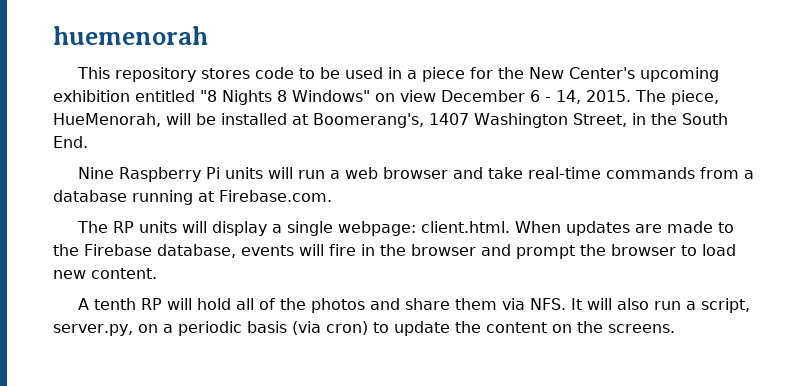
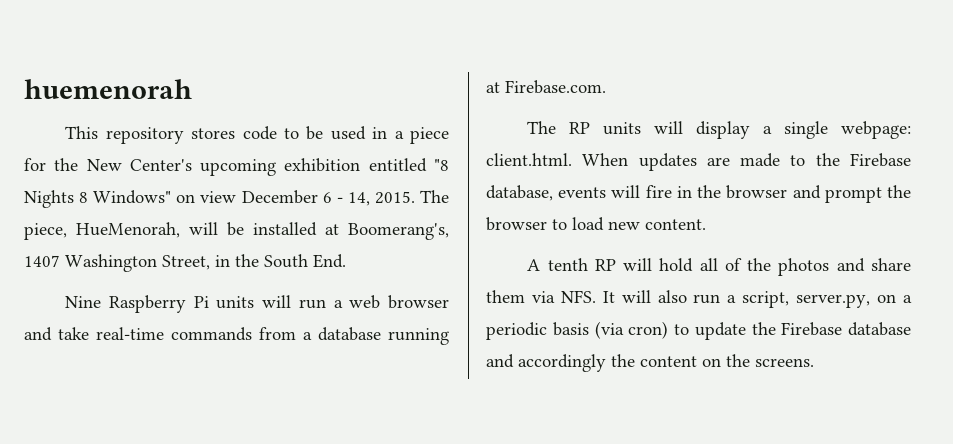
- A tenth RP will hold all of the photos and share them via NFS. It will also run a script, server.py, on a periodic basis (via cron) to update the content on the screens.
+ A tenth RP will hold all of the photos and share them via NFS. It will also run a script, server.py, on a periodic basis (via cron) to update the Firebase database and accordingly the content on the screens.

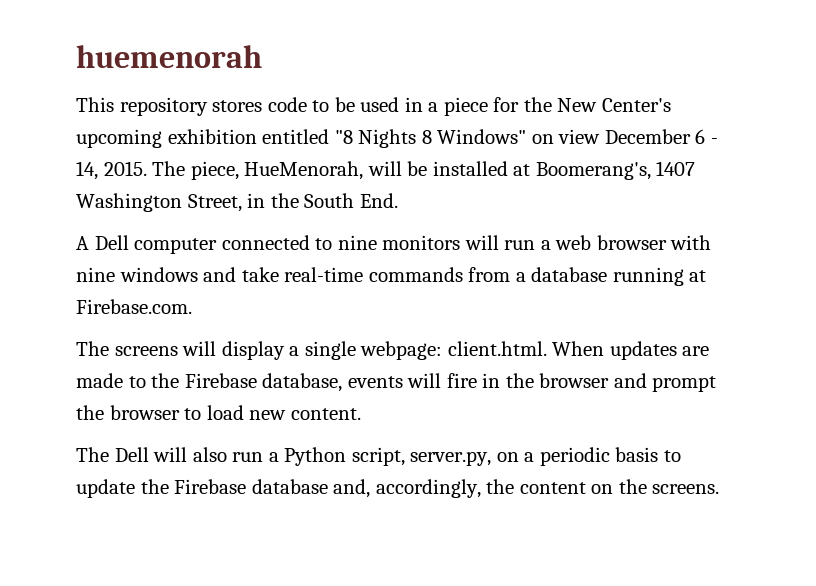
- Nine Raspberry Pi units will run a web browser and take real-time commands from a database running at Firebase.com.
+ A Dell computer connected to nine monitors will run a web browser with nine windows and take real-time commands from a database running at Firebase.com.
- The RP units will display a single webpage: client.html. When updates are made to the Firebase database, events will fire in the browser and prompt the browser to load new content.
+ The screens will display a single webpage: client.html. When updates are made to the Firebase database, events will fire in the browser and prompt the browser to load new content.
- A tenth RP will hold all of the photos and share them via NFS. It will also run a script, server.py, on a periodic basis (via cron) to update the Firebase database and accordingly the content on the screens.
+ The Dell will also run a Python script, server.py, on a periodic basis to update the Firebase database and, accordingly, the content on the screens.

